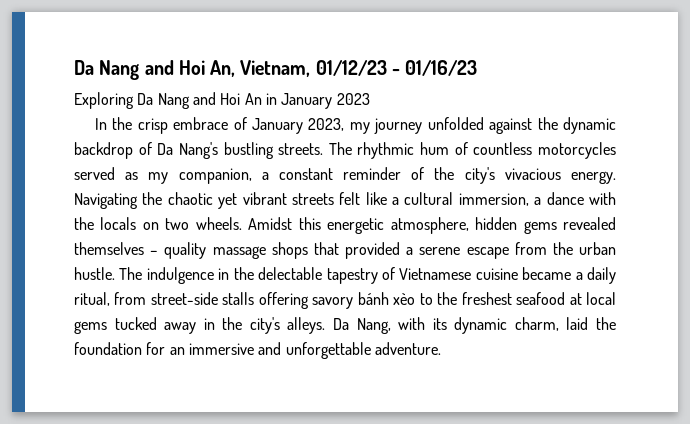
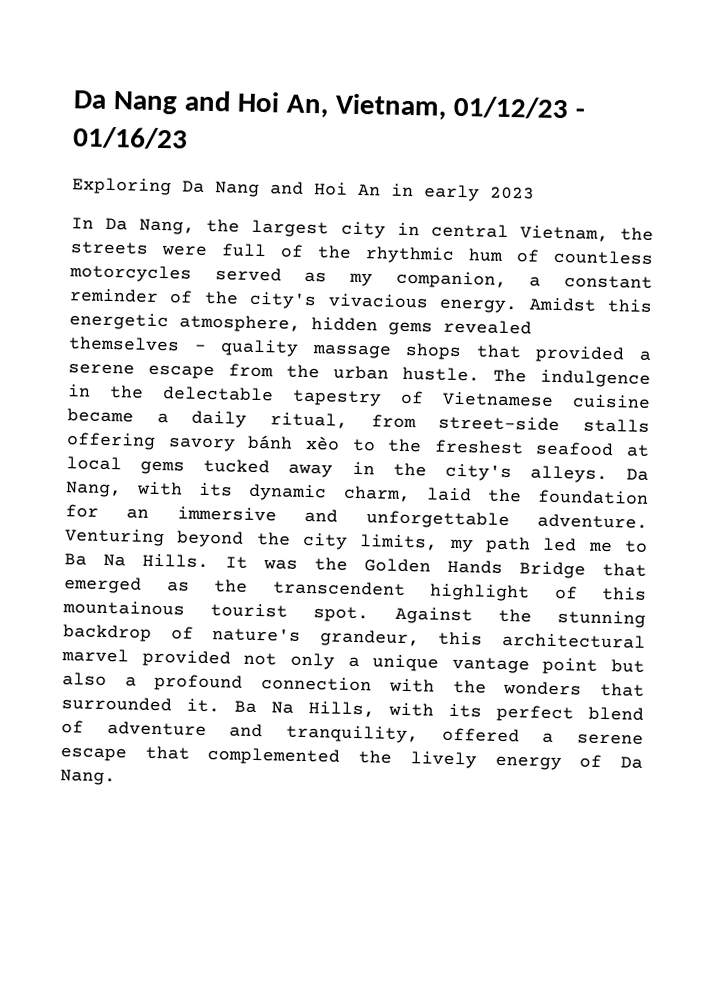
- Exploring Da Nang and Hoi An in January 2023
+ Exploring Da Nang and Hoi An in early 2023
- In the crisp embrace of January 2023, my journey unfolded against the dynamic backdrop of Da Nang's bustling streets. The rhythmic hum of countless motorcycles served as my companion, a constant reminder of the city's vivacious energy.
+ In Da Nang, the largest city in central Vietnam, the streets were full of the rhythmic hum of countless motorcycles served as my companion, a constant reminder of the city's vivacious energy.
- Navigating the chaotic yet vibrant streets felt like a cultural immersion, a dance with the locals on two wheels.
+ Venturing beyond the city limits, my path led me to Ba Na Hills. It was the Golden Hands Bridge that emerged as the transcendent highlight of this mountainous tourist spot. Against the stunning backdrop of nature's grandeur, this architectural marvel provided not only a unique vantage point but also a profound connection with the wonders that surrounded it. Ba Na Hills, with its perfect blend of adventure and tranquility, offered a serene escape that complemented the lively energy of Da Nang.

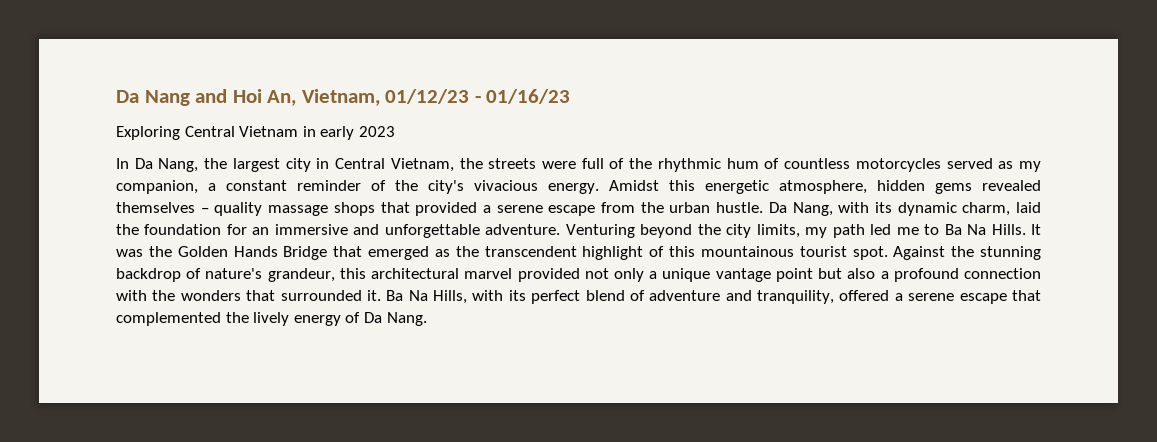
- Exploring Da Nang and Hoi An in early 2023
+ Exploring Central Vietnam in early 2023
- In Da Nang, the largest city in central Vietnam, the streets were full of the rhythmic hum of countless motorcycles served as my companion, a constant reminder of the city's vivacious energy.
+ In Da Nang, the largest city in Central Vietnam, the streets were full of the rhythmic hum of countless motorcycles served as my companion, a constant reminder of the city's vivacious energy.
- The indulgence in the delectable tapestry of Vietnamese cuisine became a daily ritual, from street-side stalls offering savory bánh xèo to the freshest seafood at local gems tucked away in the city's alleys.

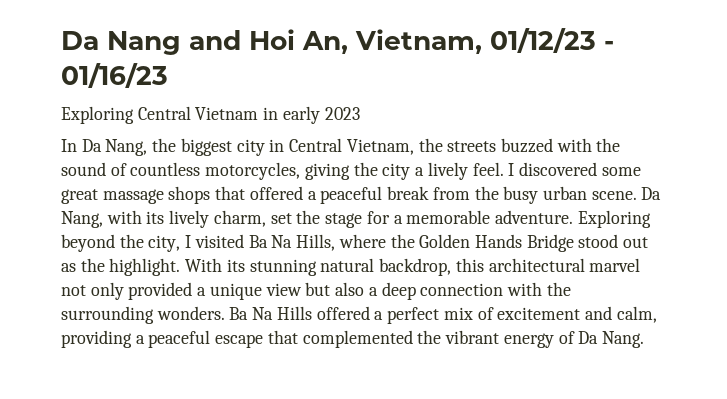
- In Da Nang, the largest city in Central Vietnam, the streets were full of the rhythmic hum of countless motorcycles served as my companion, a constant reminder of the city's vivacious energy. Amidst this energetic atmosphere, hidden gems revealed themselves – quality massage shops that provided a serene escape from the urban hustle. Da Nang, with its dynamic charm, laid the foundation for an immersive and unforgettable adventure. Venturing beyond the city limits, my path led me to Ba Na Hills. It was the Golden Hands Bridge that emerged as the transcendent highlight of this mountainous tourist spot. Against the stunning backdrop of nature's grandeur, this architectural marvel provided not only a unique vantage point but also a profound connection with the wonders that surrounded it. Ba Na Hills, with its perfect blend of adventure and tranquility, offered a serene escape that complemented the lively energy of Da Nang.
+ In Da Nang, the biggest city in Central Vietnam, the streets buzzed with the sound of countless motorcycles, giving the city a lively feel. I discovered some great massage shops that offered a peaceful break from the busy urban scene. Da Nang, with its lively charm, set the stage for a memorable adventure. Exploring beyond the city, I visited Ba Na Hills, where the Golden Hands Bridge stood out as the highlight. With its stunning natural backdrop, this architectural marvel not only provided a unique view but also a deep connection with the surrounding wonders. Ba Na Hills offered a perfect mix of excitement and calm, providing a peaceful escape that complemented the vibrant energy of Da Nang.

